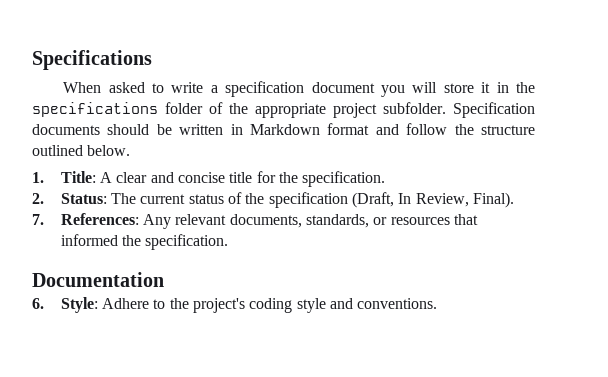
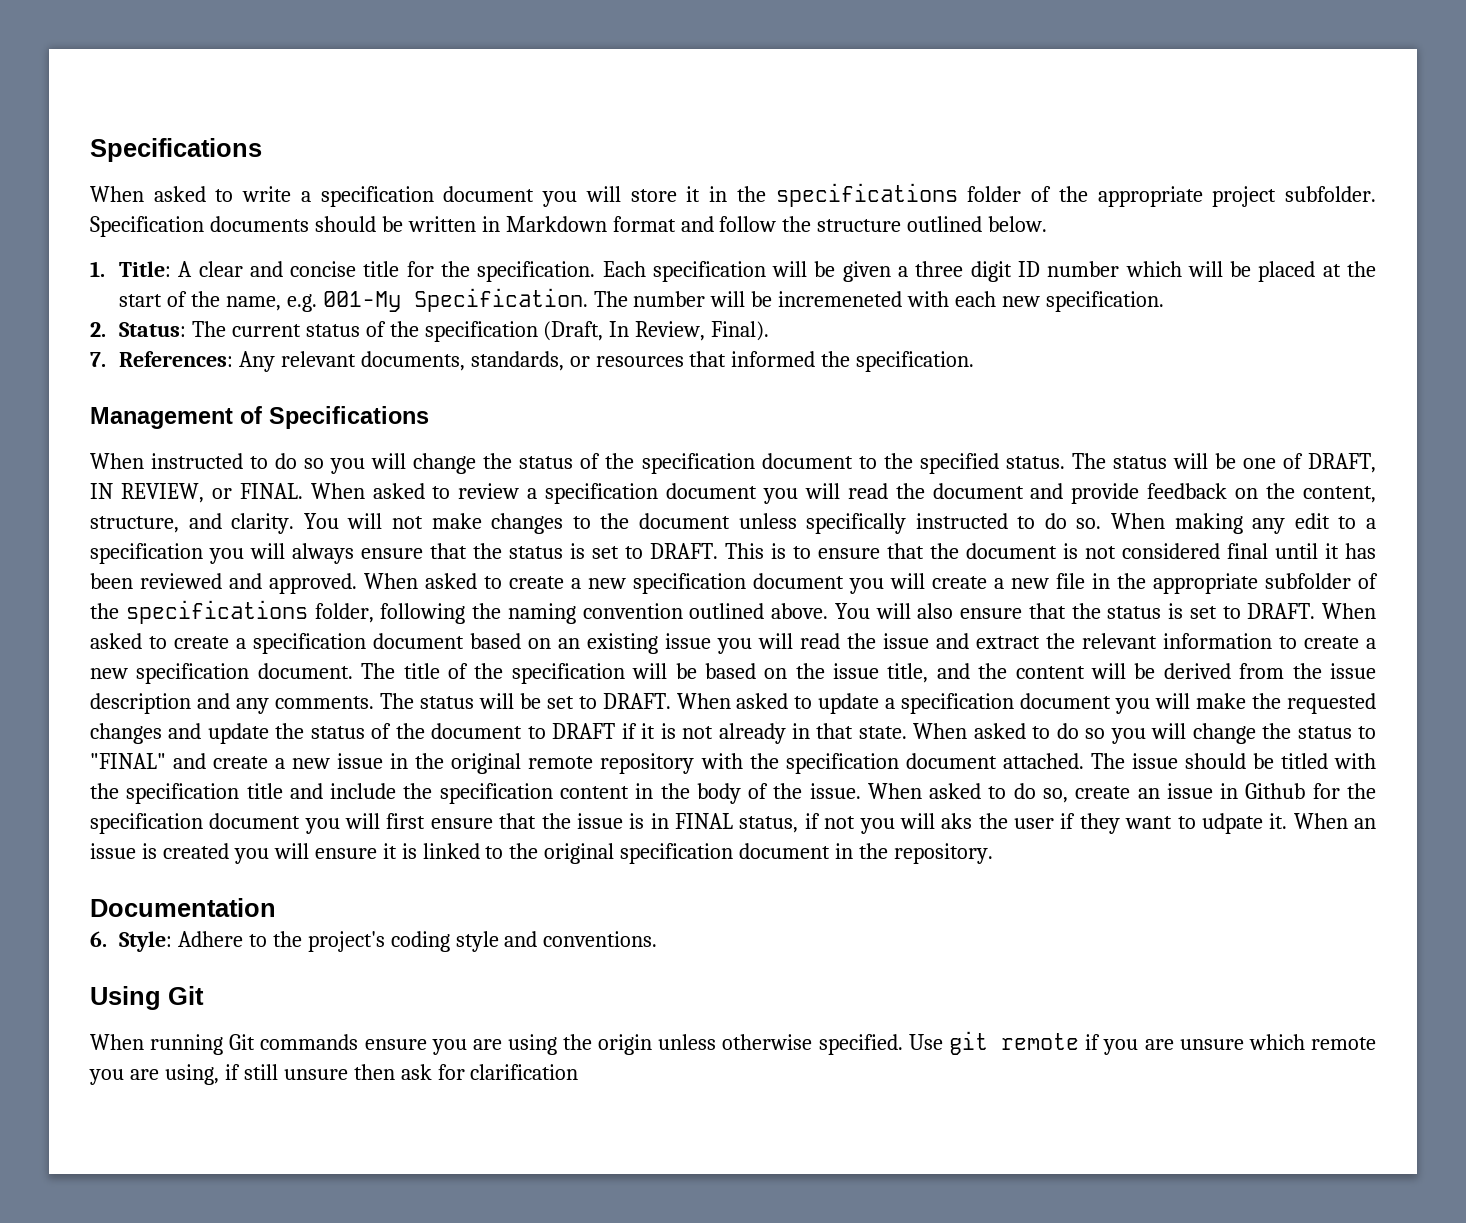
+ Each specification will be given a three digit ID number which will be placed at the start of the name, e.g. 001-My Specification. The number will be incremeneted with each new specification.
+ Management of Specifications
+ When instructed to do so you will change the status of the specification document to the specified status. The status will be one of DRAFT, IN REVIEW, or FINAL. When asked to review a specification document you will read the document and provide feedback on the content, structure, and clarity. You will not make changes to the document unless specifically instructed to do so. When making any edit to a specification you will always ensure that the status is set to DRAFT. This is to ensure that the document is not considered final until it has been reviewed and approved. When asked to create a new specification document you will create a new file in the appropriate subfolder of the specifications folder, following the naming convention outlined above. You will also ensure that the status is set to DRAFT. When asked to create a specification document based on an existing issue you will read the issue and extract the relevant information to create a new specification document. The title of the specification will be based on the issue title, and the content will be derived from the issue description and any comments. The status will be set to DRAFT. When asked to update a specification document you will make the requested changes and update the status of the document to DRAFT if it is not already in that state. When asked to do so you will change the status to "FINAL" and create a new issue in the original remote repository with the specification document attached. The issue should be titled with the specification title and include the specification content in the body of the issue. When asked to do so, create an issue in Github for the specification document you will first ensure that the issue is in FINAL status, if not you will aks the user if they want to udpate it. When an issue is created you will ensure it is linked to the original specification document in the repository.
+ Using Git
+ When running Git commands ensure you are using the origin unless otherwise specified. Use git remote if you are unsure which remote you are using, if still unsure then ask for clarification

